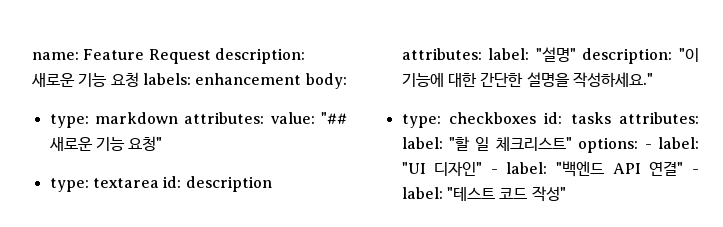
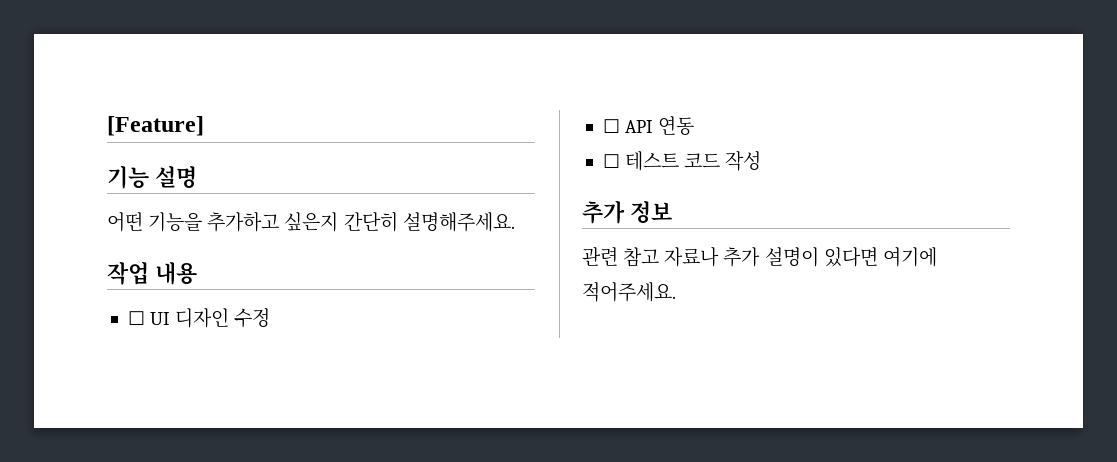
- name: Feature Request description: 새로운 기능 요청 labels: enhancement body:
- type: markdown attributes: value: "## 새로운 기능 요청"
- type: textarea id: description attributes: label: "설명" description: "이 기능에 대한 간단한 설명을 작성하세요."
- type: checkboxes id: tasks attributes: label: "할 일 체크리스트" options: - label: "UI 디자인" - label: "백엔드 API 연결" - label: "테스트 코드 작성"
+ [Feature]
+ 기능 설명
+ 어떤 기능을 추가하고 싶은지 간단히 설명해주세요.
+ 작업 내용
+ ☐ UI 디자인 수정
+ ☐ API 연동
+ ☐ 테스트 코드 작성
+ 추가 정보
+ 관련 참고 자료나 추가 설명이 있다면 여기에 적어주세요.

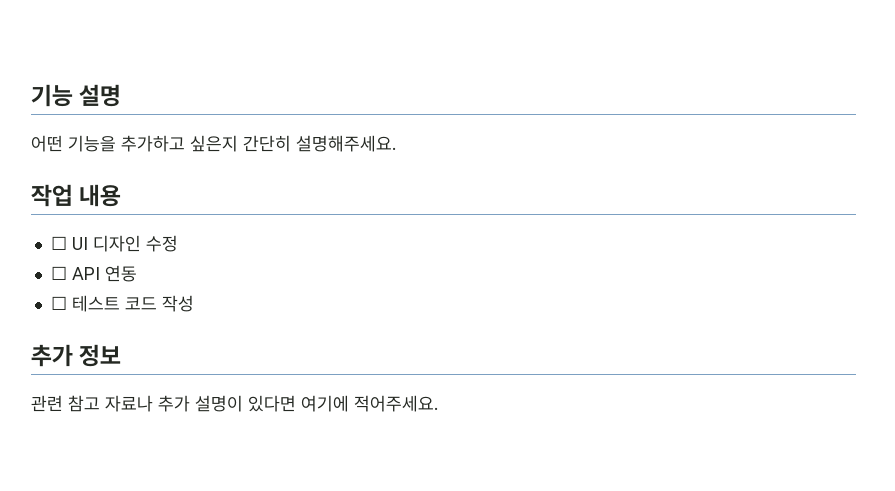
- [Feature]

